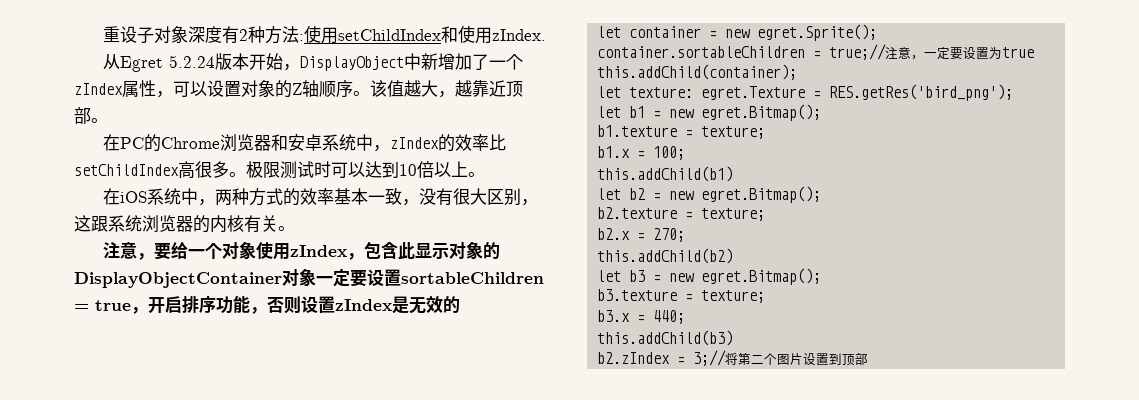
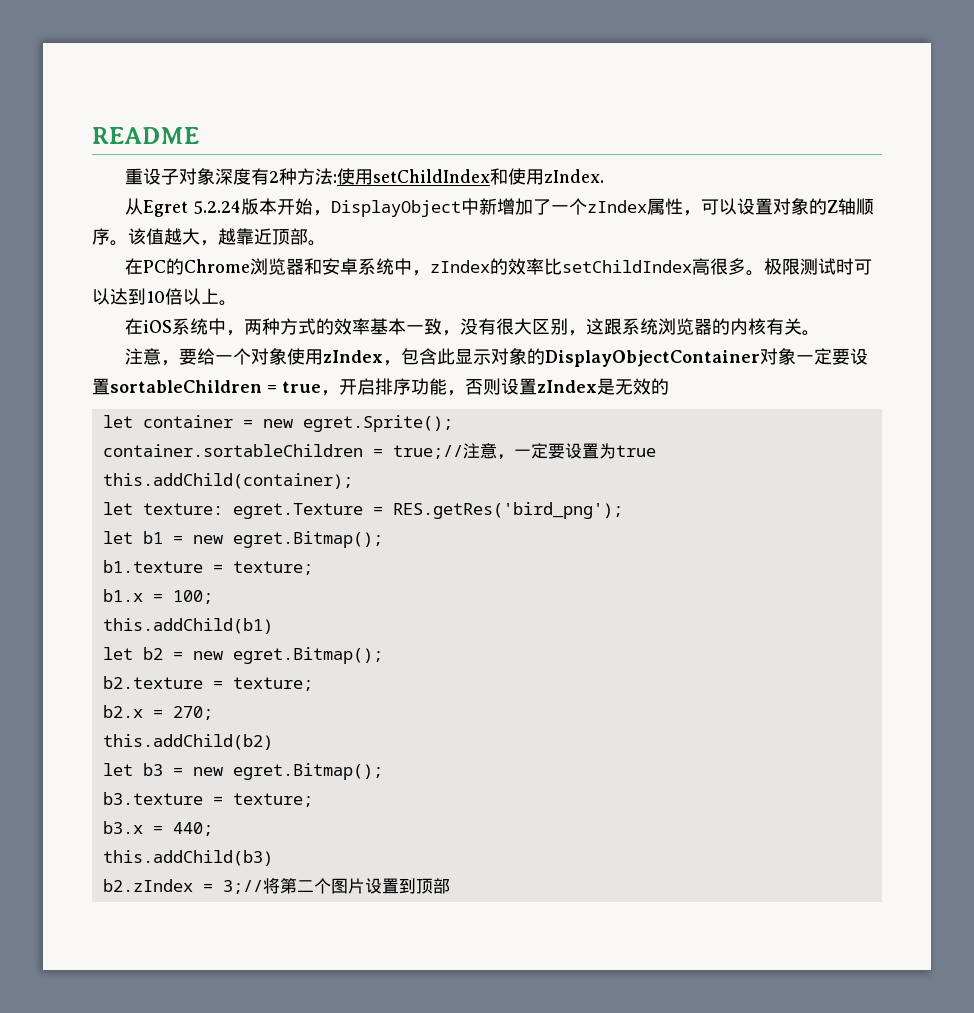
+ README

